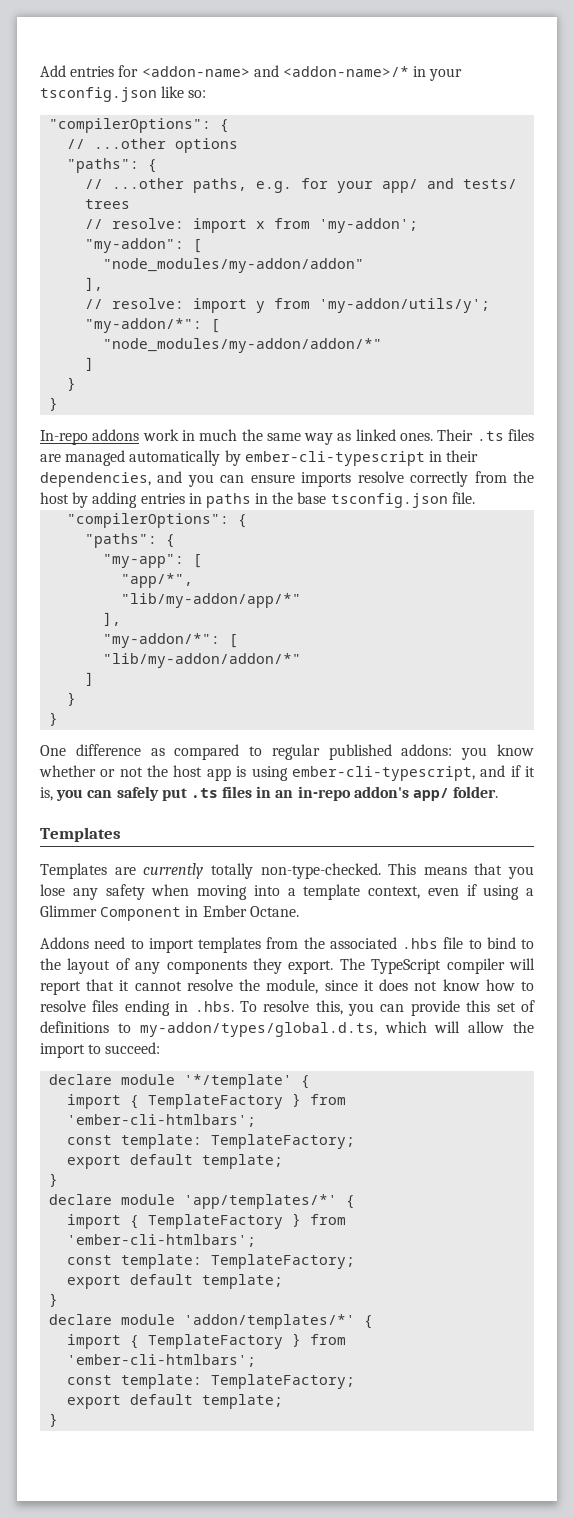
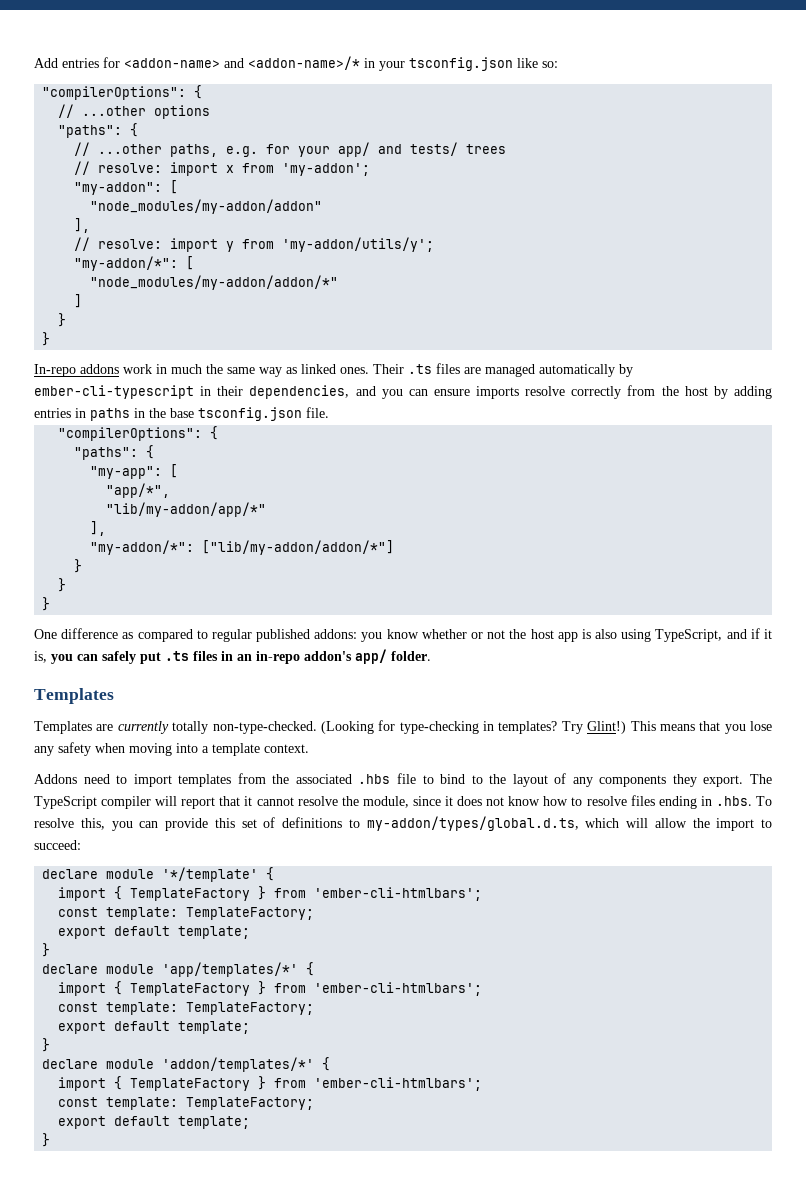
  "lib/my-addon/app/*"
  ],
- "my-addon/*": [
- "lib/my-addon/addon/*"
- ]
+ "my-addon/*": ["lib/my-addon/addon/*"]
+ }
- One difference as compared to regular published addons: you know whether or not the host app is using ember-cli-typescript, and if it is, you can safely put .ts files in an in-repo addon's app/ folder.
+ One difference as compared to regular published addons: you know whether or not the host app is also using TypeScript, and if it is, you can safely put .ts files in an in-repo addon's app/ folder.
+ (Looking for type-checking in templates? Try Glint!)
- This means that you lose any safety when moving into a template context, even if using a Glimmer Component in Ember Octane.
+ This means that you lose any safety when moving into a template context.

